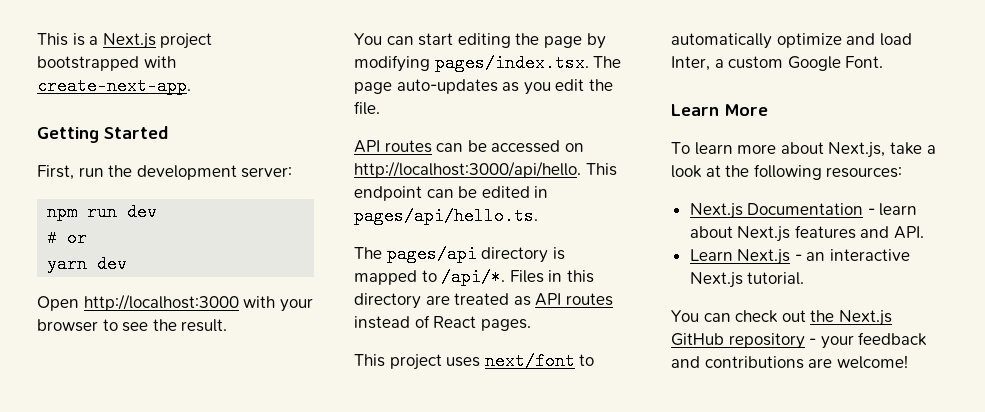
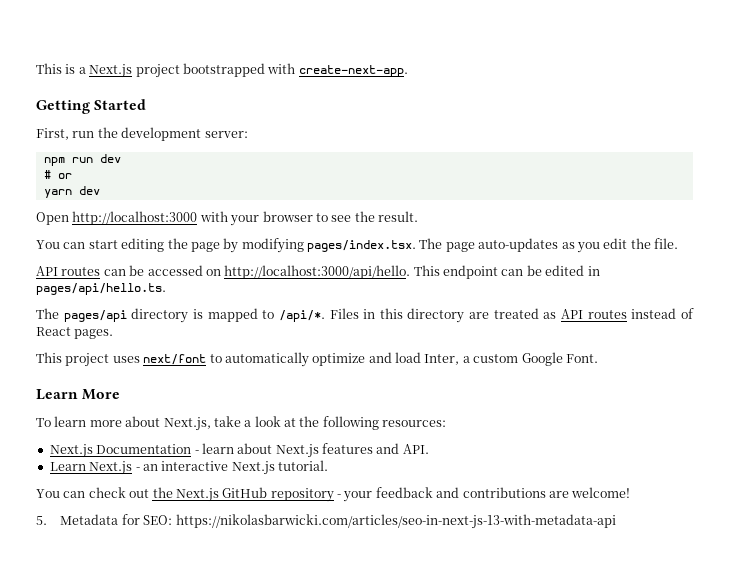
+ 5. Metadata for SEO: https://nikolasbarwicki.com/articles/seo-in-next-js-13-with-metadata-api

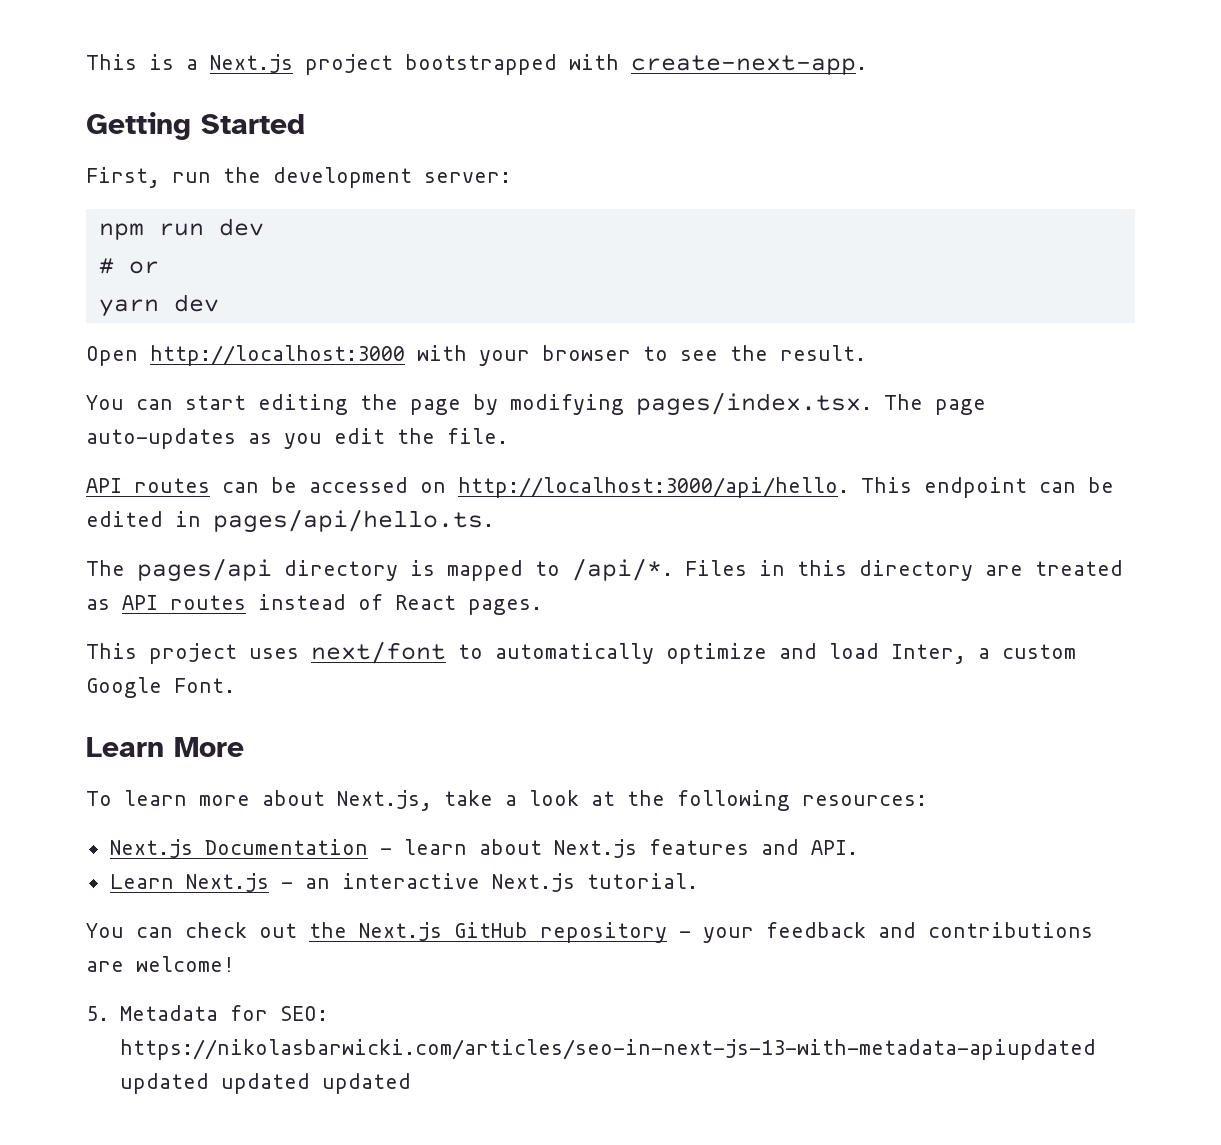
- 5. Metadata for SEO: https://nikolasbarwicki.com/articles/seo-in-next-js-13-with-metadata-api
+ 5. Metadata for SEO: https://nikolasbarwicki.com/articles/seo-in-next-js-13-with-metadata-apiupdated updated updated updated

